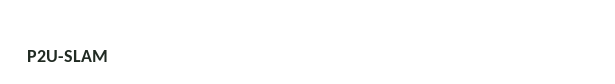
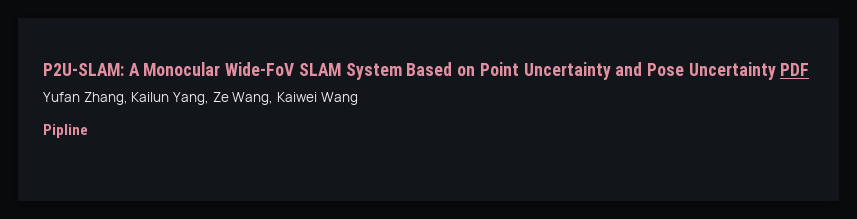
- P2U-SLAM
+ P2U-SLAM: A Monocular Wide-FoV SLAM System Based on Point Uncertainty and Pose Uncertainty PDF
+ Yufan Zhang, Kailun Yang, Ze Wang, Kaiwei Wang
+ Pipline

